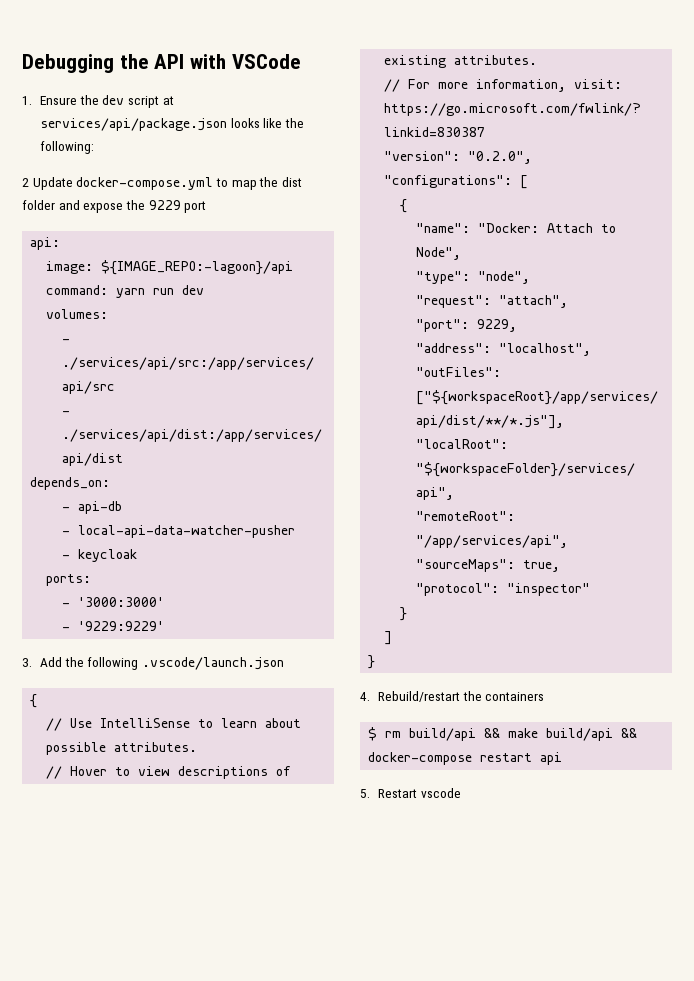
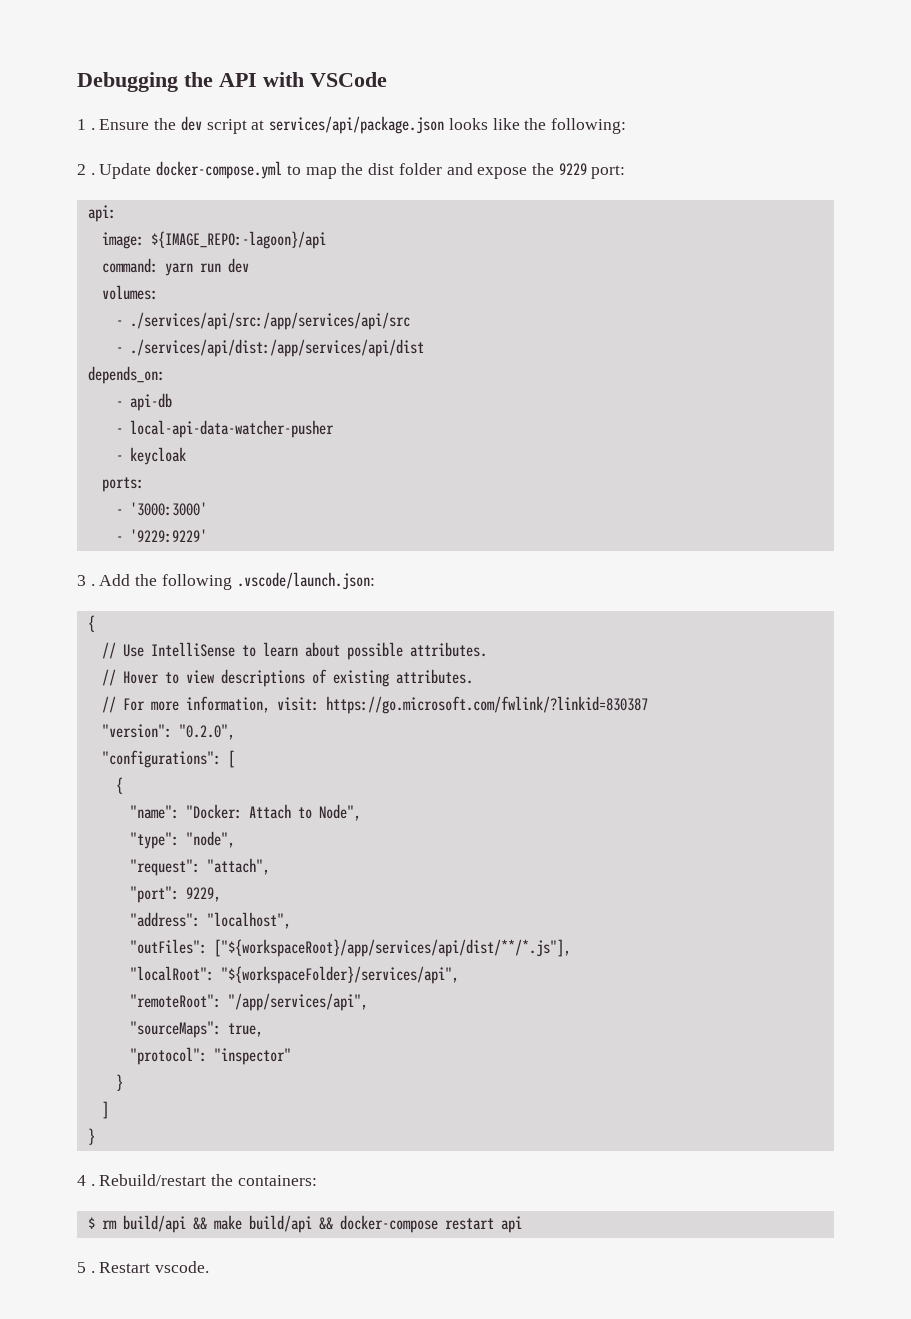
- 1. Ensure the dev script at services/api/package.json looks like the following:
+ 1 . Ensure the dev script at services/api/package.json looks like the following:
- 2 Update docker-compose.yml to map the dist folder and expose the 9229 port
+ 2 . Update docker-compose.yml to map the dist folder and expose the 9229 port:
- 3. Add the following .vscode/launch.json
+ 3 . Add the following .vscode/launch.json:
- 4. Rebuild/restart the containers
+ 4 . Rebuild/restart the containers:
- 5. Restart vscode
+ 5 . Restart vscode.

